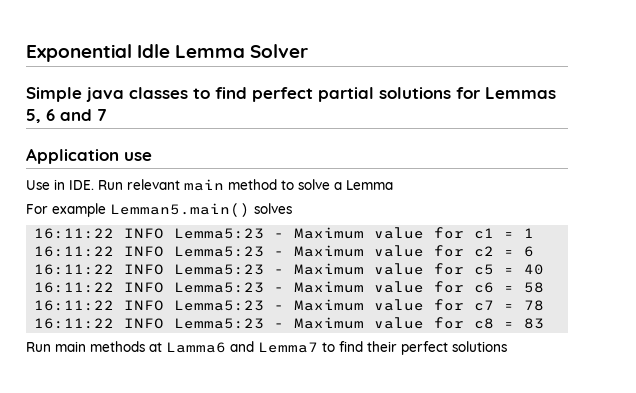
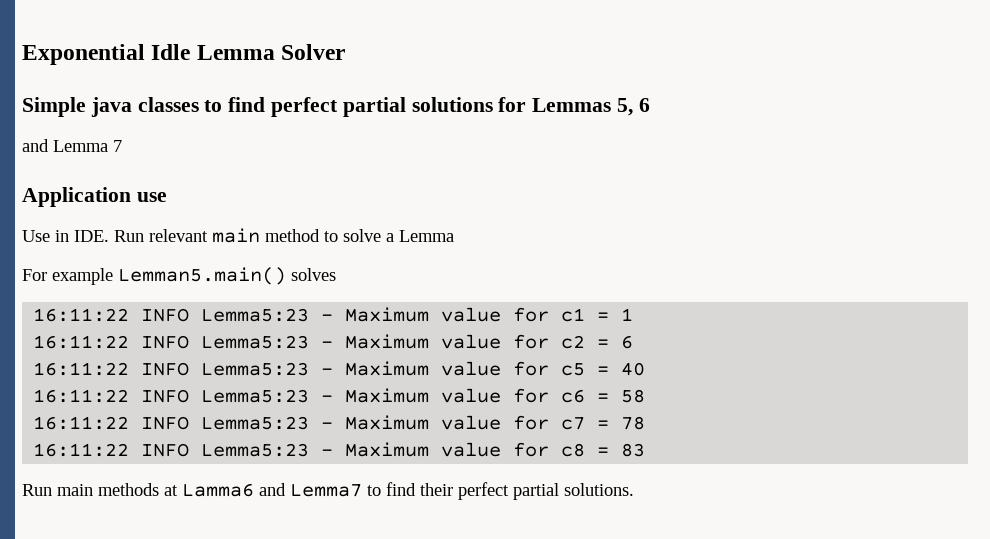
- Simple java classes to find perfect partial solutions for Lemmas 5, 6 and 7
+ Simple java classes to find perfect partial solutions for Lemmas 5, 6
+ and Lemma 7
- Run main methods at Lamma6 and Lemma7 to find their perfect solutions
+ Run main methods at Lamma6 and Lemma7 to find their perfect partial solutions.

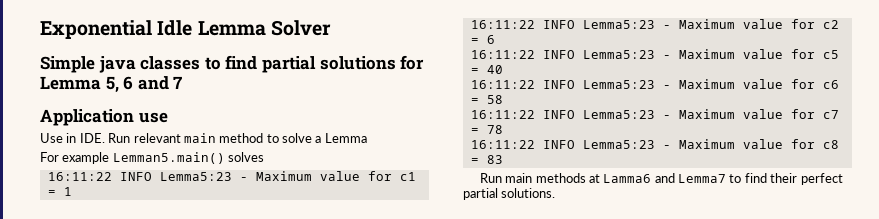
- Simple java classes to find perfect partial solutions for Lemmas 5, 6
- and Lemma 7
+ Simple java classes to find partial solutions for Lemma 5, 6 and 7

